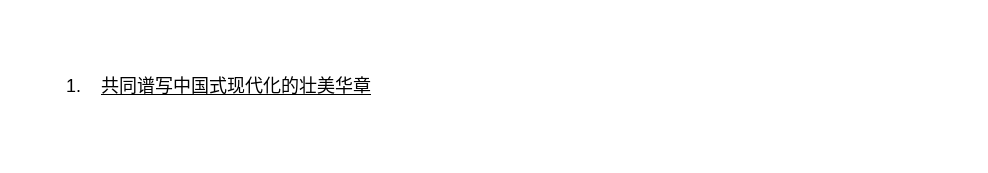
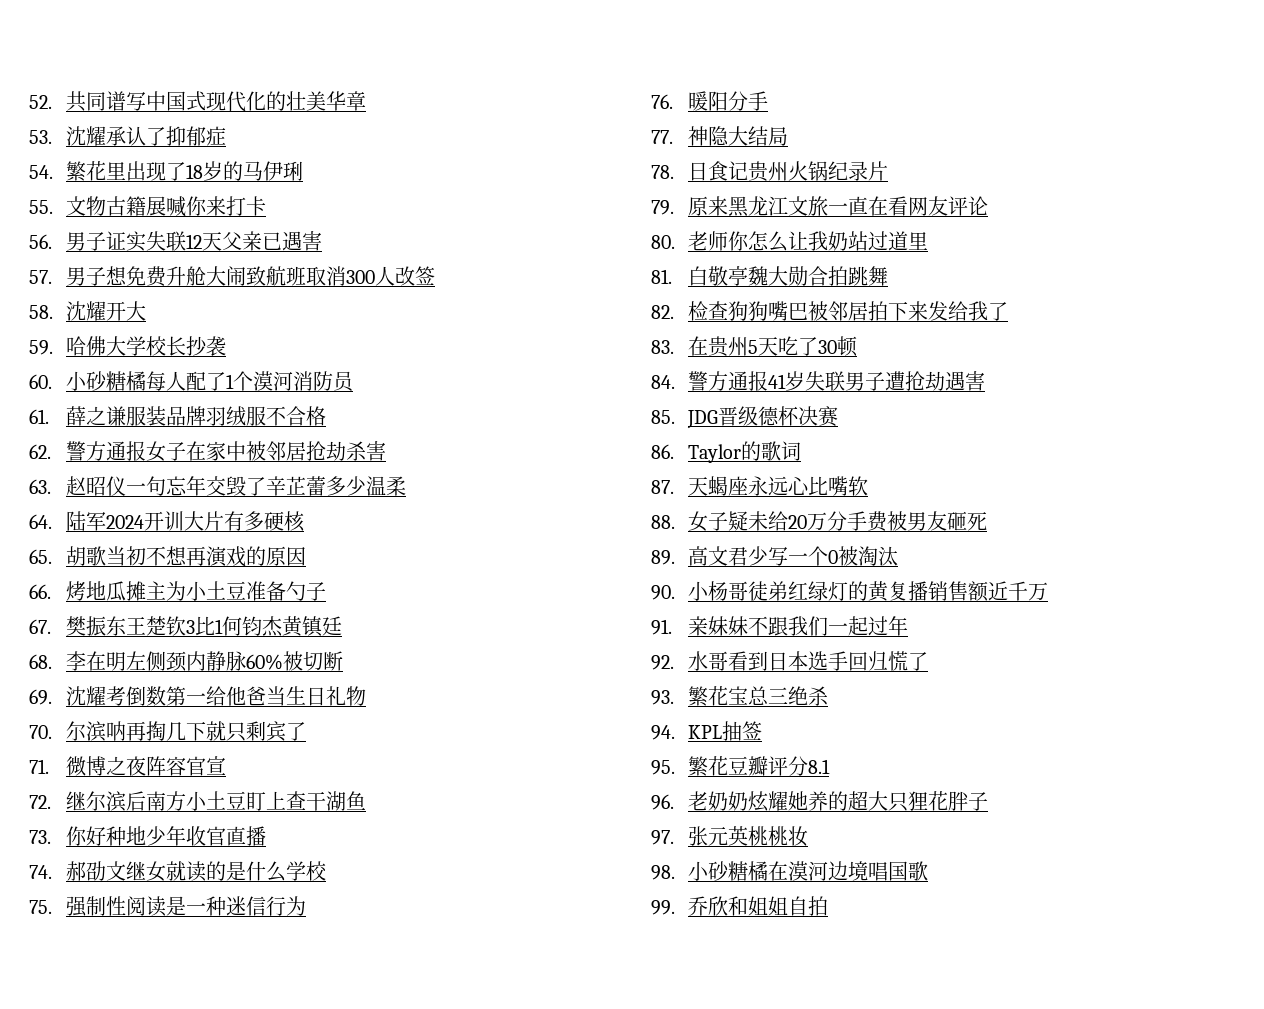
- 1.共同谱写中国式现代化的壮美华章
+ 52.共同谱写中国式现代化的壮美华章
+ 53.沈耀承认了抑郁症
+ 54.繁花里出现了18岁的马伊琍
+ 55.文物古籍展喊你来打卡
+ 56.男子证实失联12天父亲已遇害
+ 57.男子想免费升舱大闹致航班取消300人改签
+ 58.沈耀开大
+ 59.哈佛大学校长抄袭
+ 60.小砂糖橘每人配了1个漠河消防员
+ 61.薛之谦服装品牌羽绒服不合格
+ 62.警方通报女子在家中被邻居抢劫杀害
+ 63.赵昭仪一句忘年交毁了辛芷蕾多少温柔
+ 64.陆军2024开训大片有多硬核
+ 65.胡歌当初不想再演戏的原因
+ 66.烤地瓜摊主为小土豆准备勺子
+ 67.樊振东王楚钦3比1何钧杰黄镇廷
+ 68.李在明左侧颈内静脉60%被切断
+ 69.沈耀考倒数第一给他爸当生日礼物
+ 70.尔滨呐再掏几下就只剩宾了
+ 71.微博之夜阵容官宣
+ 72.继尔滨后南方小土豆盯上查干湖鱼
+ 73.你好种地少年收官直播
+ 74.郝劭文继女就读的是什么学校
+ 75.强制性阅读是一种迷信行为
+ 76.暖阳分手
+ 77.神隐大结局
+ 78.日食记贵州火锅纪录片
+ 79.原来黑龙江文旅一直在看网友评论
+ 80.老师你怎么让我奶站过道里
+ 81.白敬亭魏大勋合拍跳舞
+ 82.检查狗狗嘴巴被邻居拍下来发给我了
+ 83.在贵州5天吃了30顿
+ 84.警方通报41岁失联男子遭抢劫遇害
+ 85. JDG晋级德杯决赛
+ 86. Taylor的歌词
+ 87.天蝎座永远心比嘴软
+ 88.女子疑未给20万分手费被男友砸死
+ 89.高文君少写一个0被淘汰
+ 90.小杨哥徒弟红绿灯的黄复播销售额近千万
+ 91.亲妹妹不跟我们一起过年
+ 92.水哥看到日本选手回归慌了
+ 93.繁花宝总三绝杀
+ 94. KPL抽签
+ 95.繁花豆瓣评分8.1
+ 96.老奶奶炫耀她养的超大只狸花胖子
+ 97.张元英桃桃妆
+ 98.小砂糖橘在漠河边境唱国歌
+ 99.乔欣和姐姐自拍

